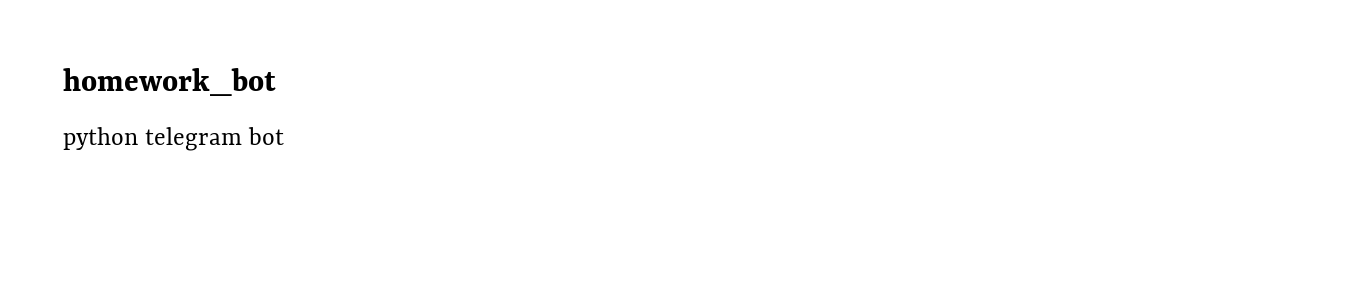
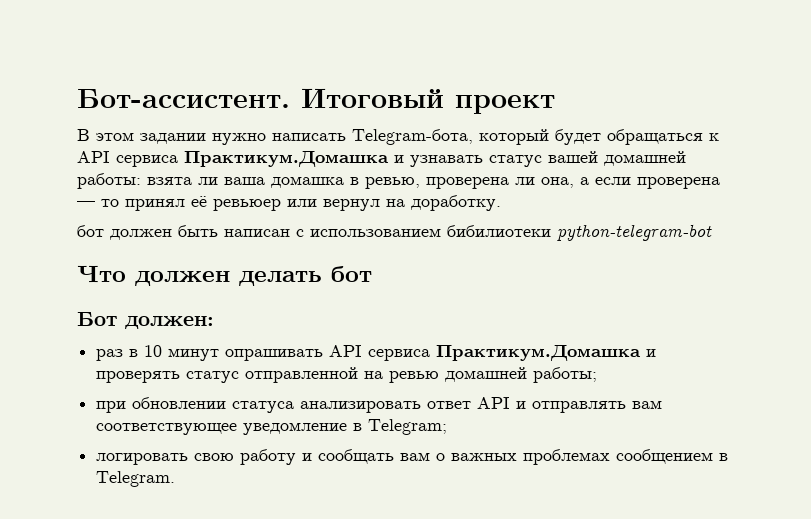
- homework_bot
- python telegram bot
+ Бот-ассистент. Итоговый проект
+ В этом задании нужно написать Telegram-бота, который будет обращаться к API сервиса Практикум.Домашка и узнавать статус вашей домашней работы: взята ли ваша домашка в ревью, проверена ли она, а если проверена — то принял её ревьюер или вернул на доработку.
+ бот должен быть написан с использованием бибилиотеки python-telegram-bot
+ Что должен делать бот
+ Бот должен:
+ раз в 10 минут опрашивать API сервиса Практикум.Домашка и проверять статус отправленной на ревью домашней работы;
+ при обновлении статуса анализировать ответ API и отправлять вам соответствующее уведомление в Telegram;
+ логировать свою работу и сообщать вам о важных проблемах сообщением в Telegram.

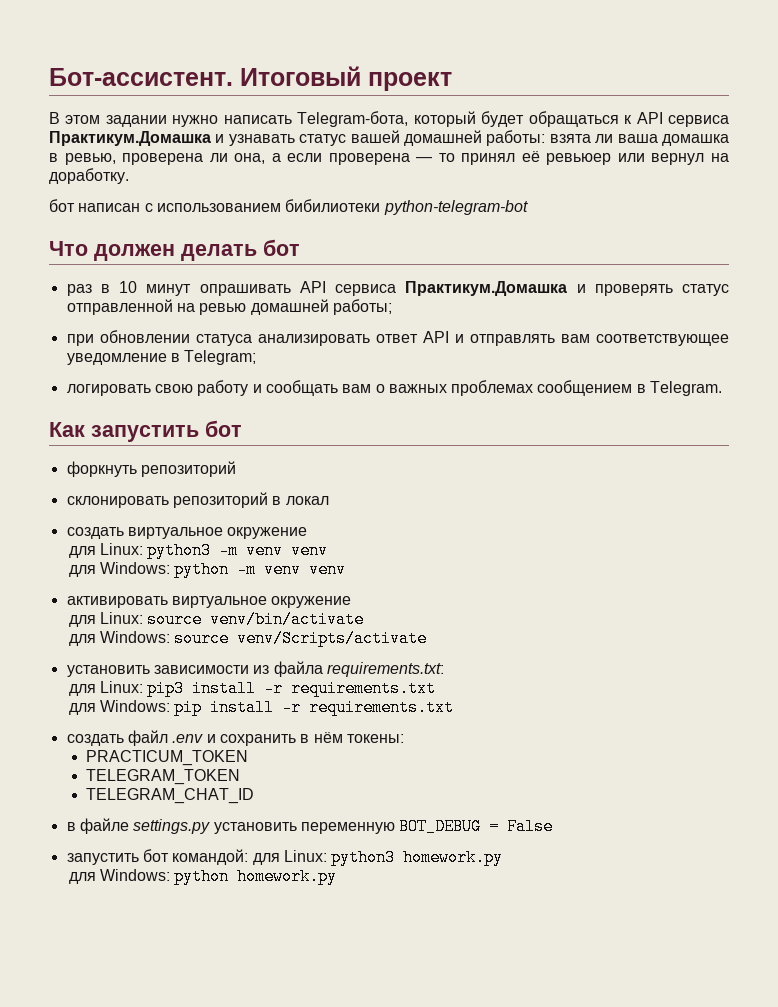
- бот должен быть написан с использованием бибилиотеки python-telegram-bot
+ бот написан с использованием бибилиотеки python-telegram-bot
- Бот должен:
+ Как запустить бот
+ форкнуть репозиторий
+ склонировать репозиторий в локал
+ создать виртуальное окружение
+ для Linux: python3 -m venv venv
+ для Windows: python -m venv venv
+ активировать виртуальное окружение
+ для Linux: source venv/bin/activate
+ для Windows: source venv/Scripts/activate
+ установить зависимости из файла requirements.txt:
+ для Linux: pip3 install -r requirements.txt
+ для Windows: pip install -r requirements.txt
+ создать файл .env и сохранить в нём токены:
+ PRACTICUM_TOKEN
+ TELEGRAM_TOKEN
+ TELEGRAM_CHAT_ID
+ в файле settings.py установить переменную BOT_DEBUG = False
+ запустить бот командой: для Linux: python3 homework.py
+ для Windows: python homework.py

